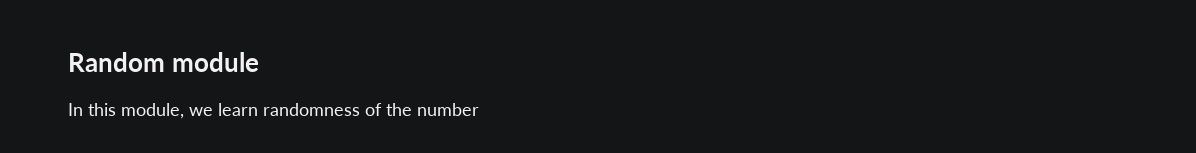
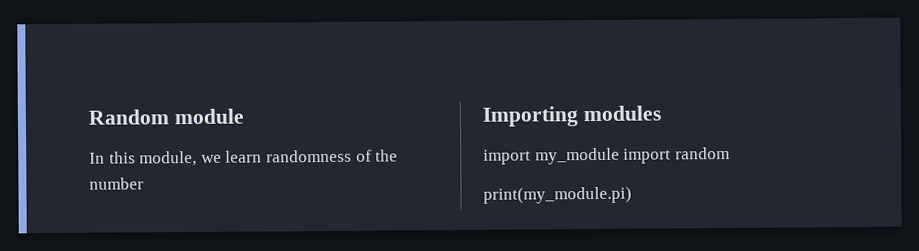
+ Importing modules
+ import my_module import random
+ print(my_module.pi)

